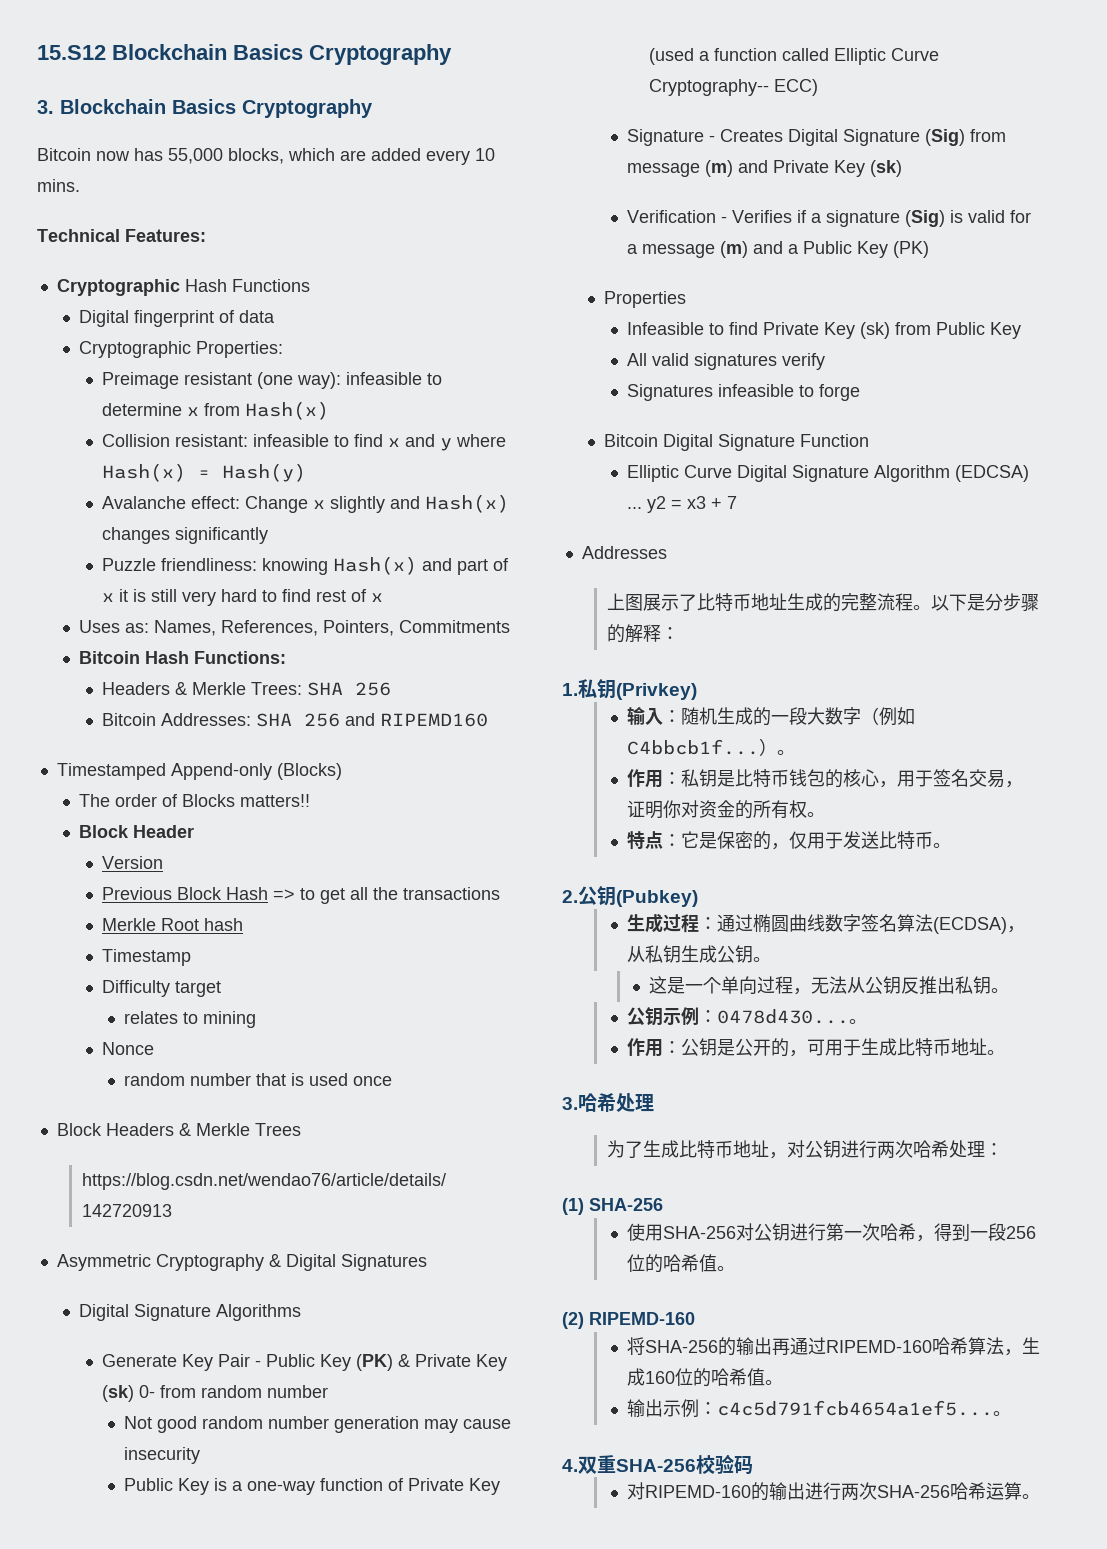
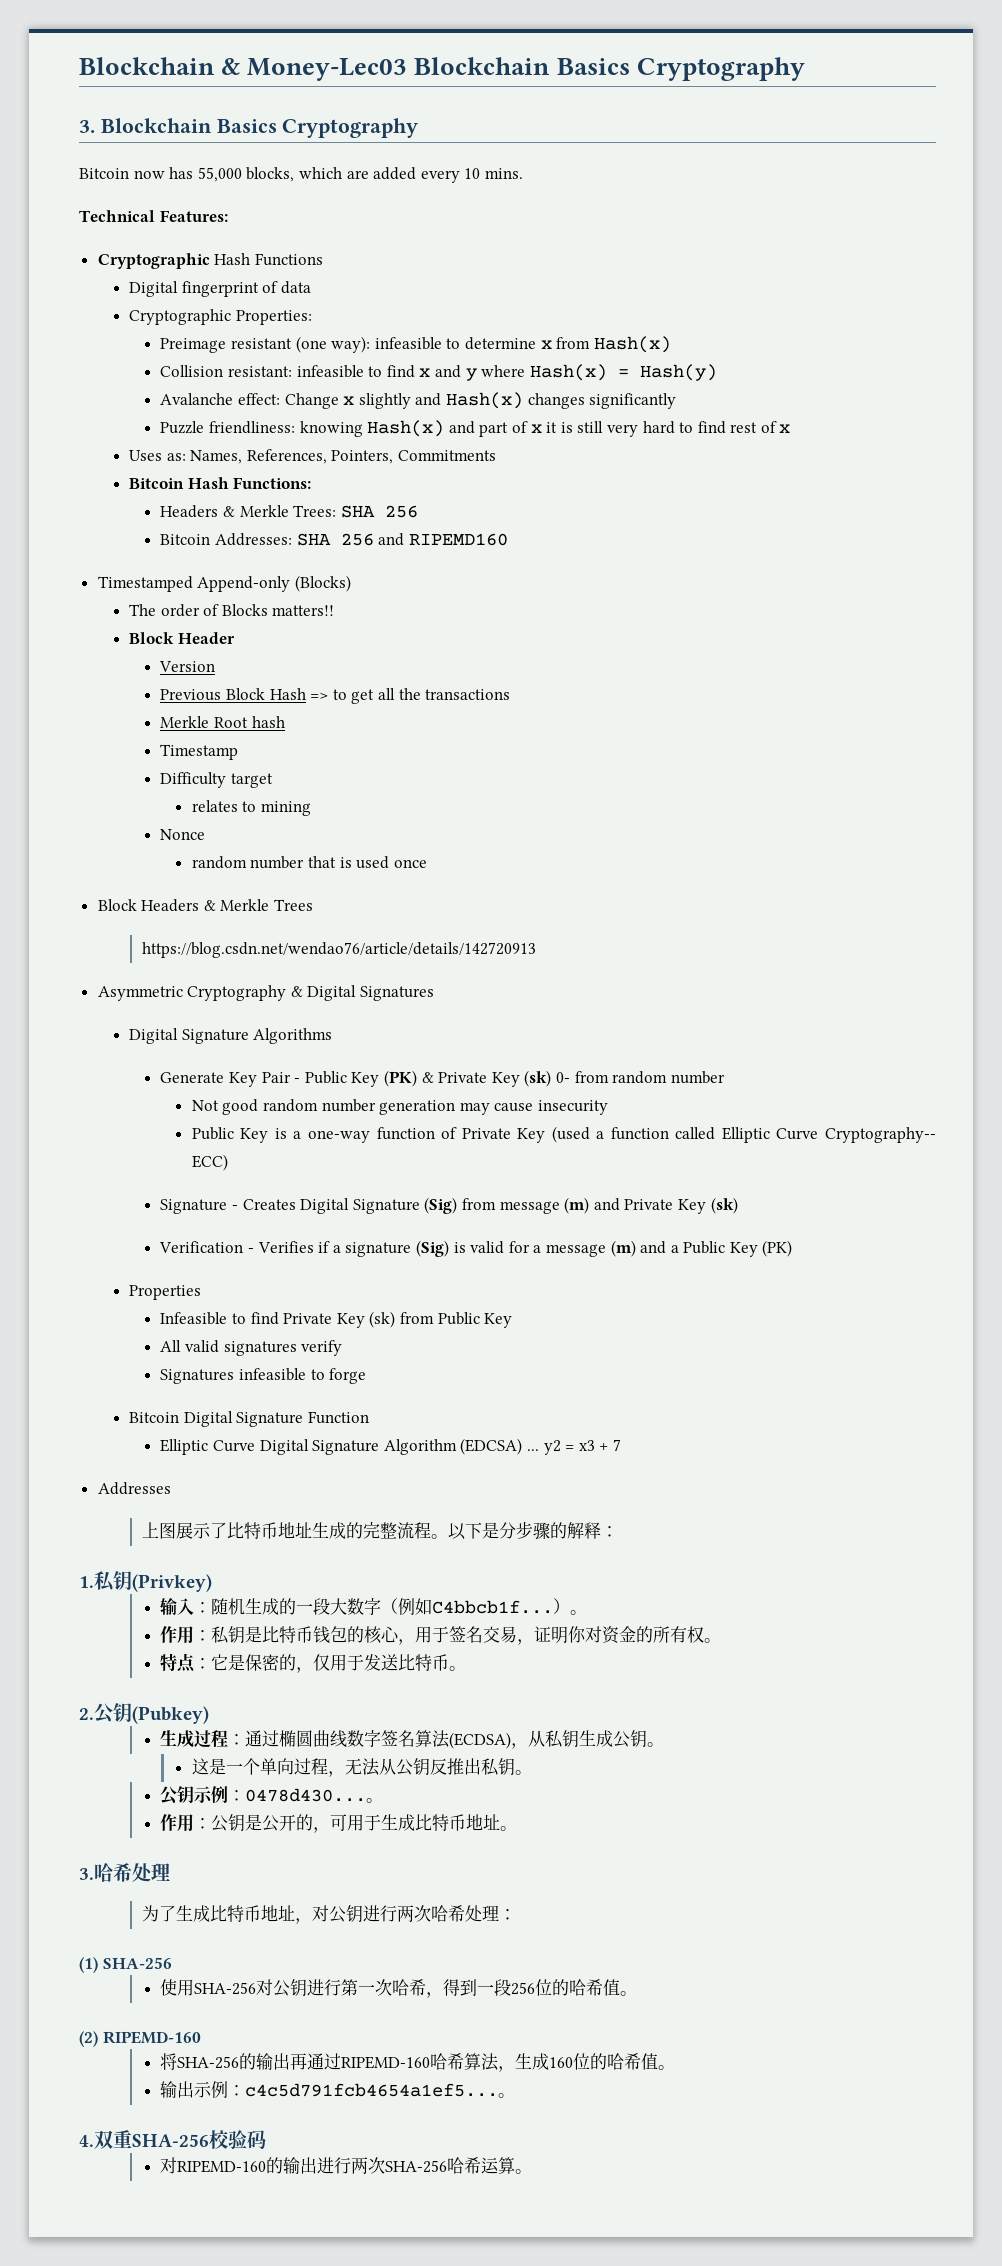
- 15.S12 Blockchain Basics Cryptography
+ Blockchain & Money-Lec03 Blockchain Basics Cryptography

